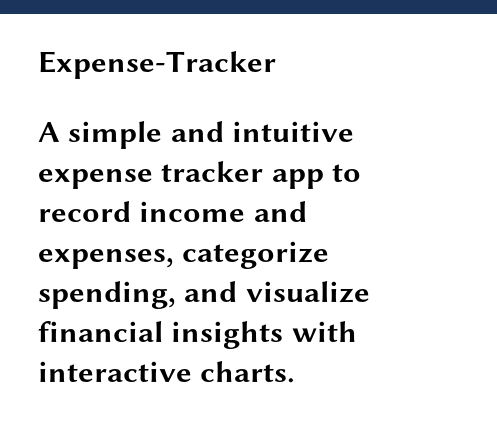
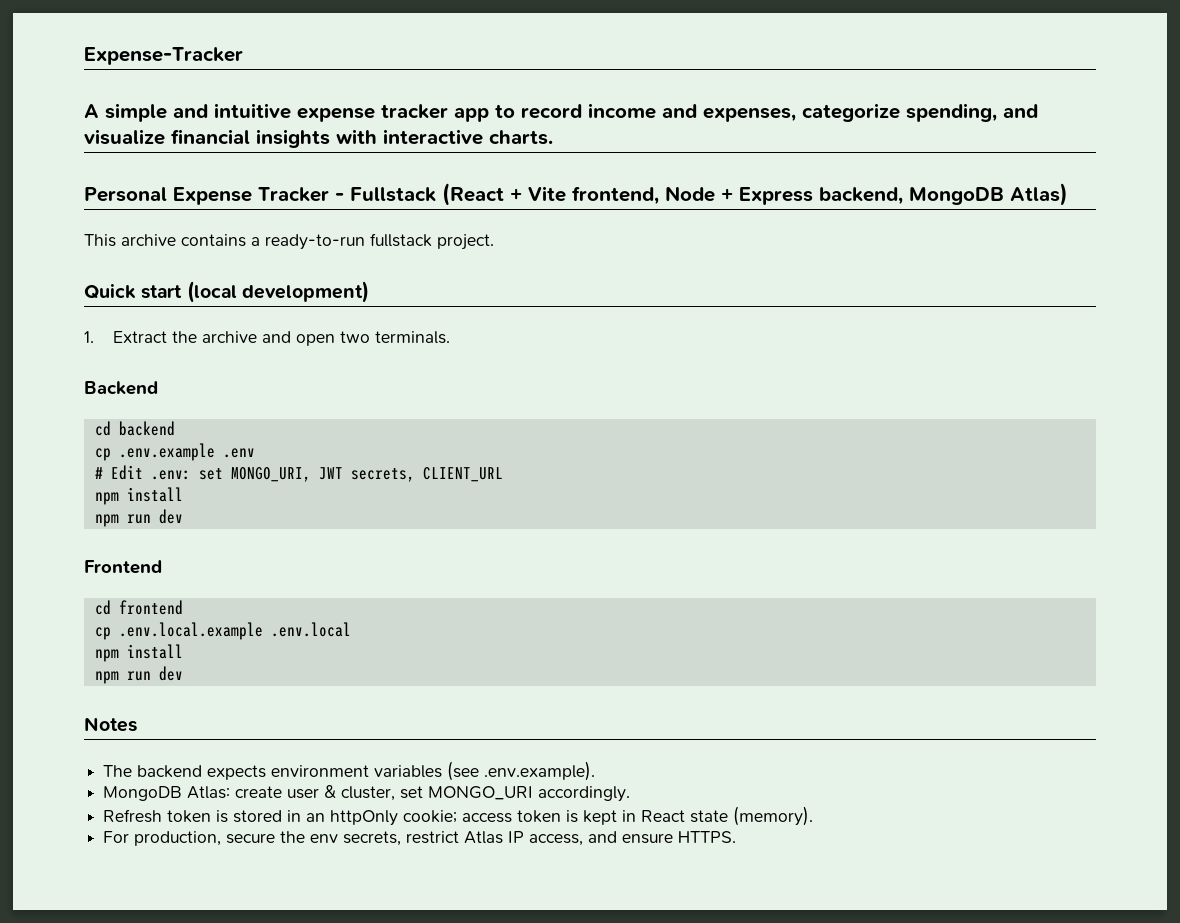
+ Personal Expense Tracker - Fullstack (React + Vite frontend, Node + Express backend, MongoDB Atlas)
+ This archive contains a ready-to-run fullstack project.
+ Quick start (local development)
+ 1. Extract the archive and open two terminals.
+ Backend
+ cd backend
+ cp .env.example .env
+ # Edit .env: set MONGO_URI, JWT secrets, CLIENT_URL
+ npm install
+ npm run dev
+ Frontend
+ cd frontend
+ cp .env.local.example .env.local
+ npm install
+ npm run dev
+ Notes
+ The backend expects environment variables (see .env.example).
+ MongoDB Atlas: create user & cluster, set MONGO_URI accordingly.
+ Refresh token is stored in an httpOnly cookie; access token is kept in React state (memory).
+ For production, secure the env secrets, restrict Atlas IP access, and ensure HTTPS.

